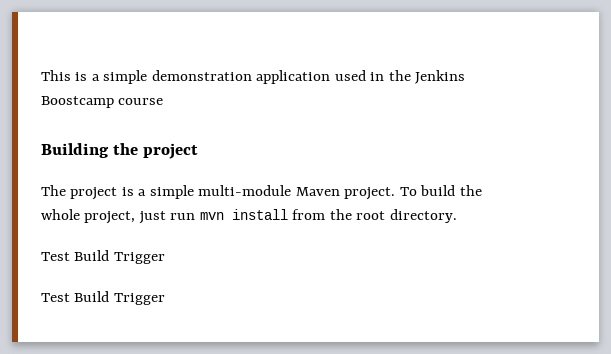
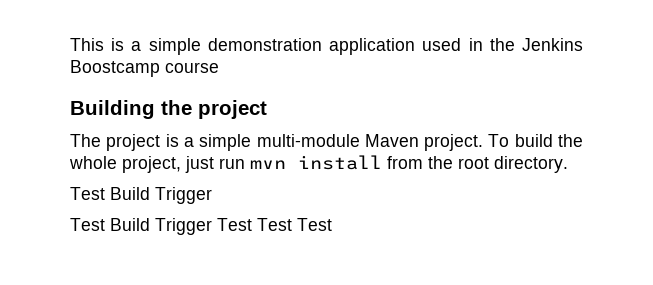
  To build the whole project, just run mvn install from the root directory.
  Test Build Trigger
- Test Build Trigger
+ Test Build Trigger Test Test Test

